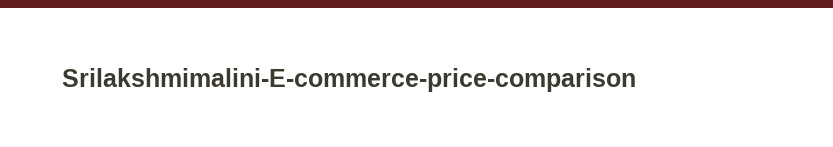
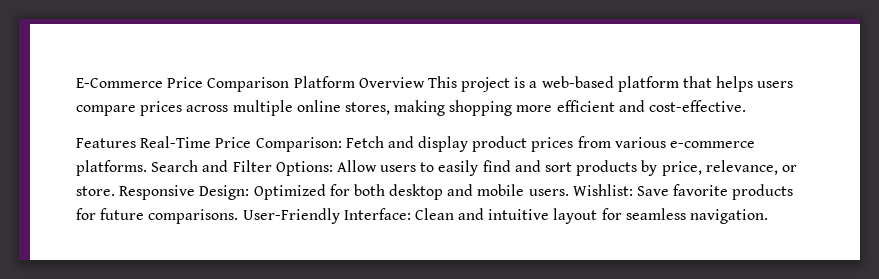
- Srilakshmimalini-E-commerce-price-comparison
+ E-Commerce Price Comparison Platform Overview This project is a web-based platform that helps users compare prices across multiple online stores, making shopping more efficient and cost-effective.
+ Features Real-Time Price Comparison: Fetch and display product prices from various e-commerce platforms. Search and Filter Options: Allow users to easily find and sort products by price, relevance, or store. Responsive Design: Optimized for both desktop and mobile users. Wishlist: Save favorite products for future comparisons. User-Friendly Interface: Clean and intuitive layout for seamless navigation.

